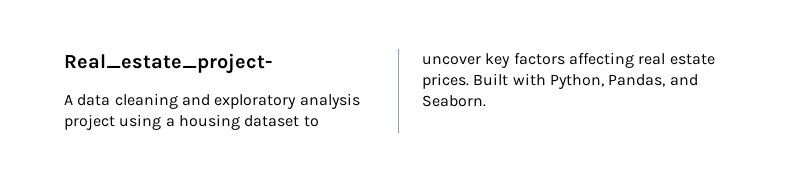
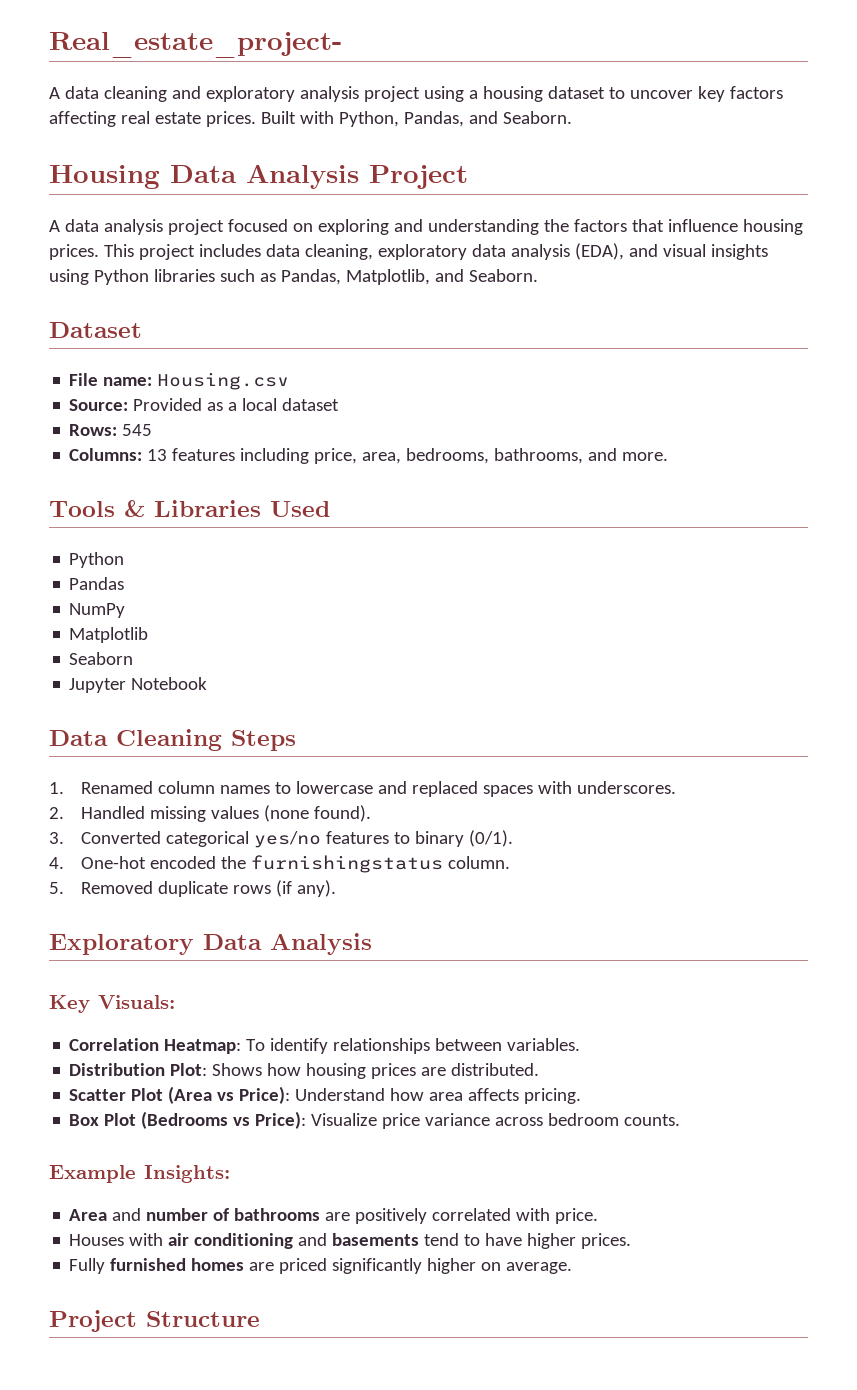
+ Housing Data Analysis Project
+ A data analysis project focused on exploring and understanding the factors that influence housing prices. This project includes data cleaning, exploratory data analysis (EDA), and visual insights using Python libraries such as Pandas, Matplotlib, and Seaborn.
+ Dataset
+ File name: Housing.csv
+ Source: Provided as a local dataset
+ Rows: 545
+ Columns: 13 features including price, area, bedrooms, bathrooms, and more.
+ Tools & Libraries Used
+ Python
+ Pandas
+ NumPy
+ Matplotlib
+ Seaborn
+ Jupyter Notebook
+ Data Cleaning Steps
+ 1. Renamed column names to lowercase and replaced spaces with underscores.
+ 2. Handled missing values (none found).
+ 3. Converted categorical yes/no features to binary (0/1).
+ 4. One-hot encoded the furnishingstatus column.
+ 5. Removed duplicate rows (if any).
+ Exploratory Data Analysis
+ Key Visuals:
+ Correlation Heatmap: To identify relationships between variables.
+ Distribution Plot: Shows how housing prices are distributed.
+ Scatter Plot (Area vs Price): Understand how area affects pricing.
+ Box Plot (Bedrooms vs Price): Visualize price variance across bedroom counts.
+ Example Insights:
+ Area and number of bathrooms are positively correlated with price.
+ Houses with air conditioning and basements tend to have higher prices.
+ Fully furnished homes are priced significantly higher on average.
+ Project Structure

